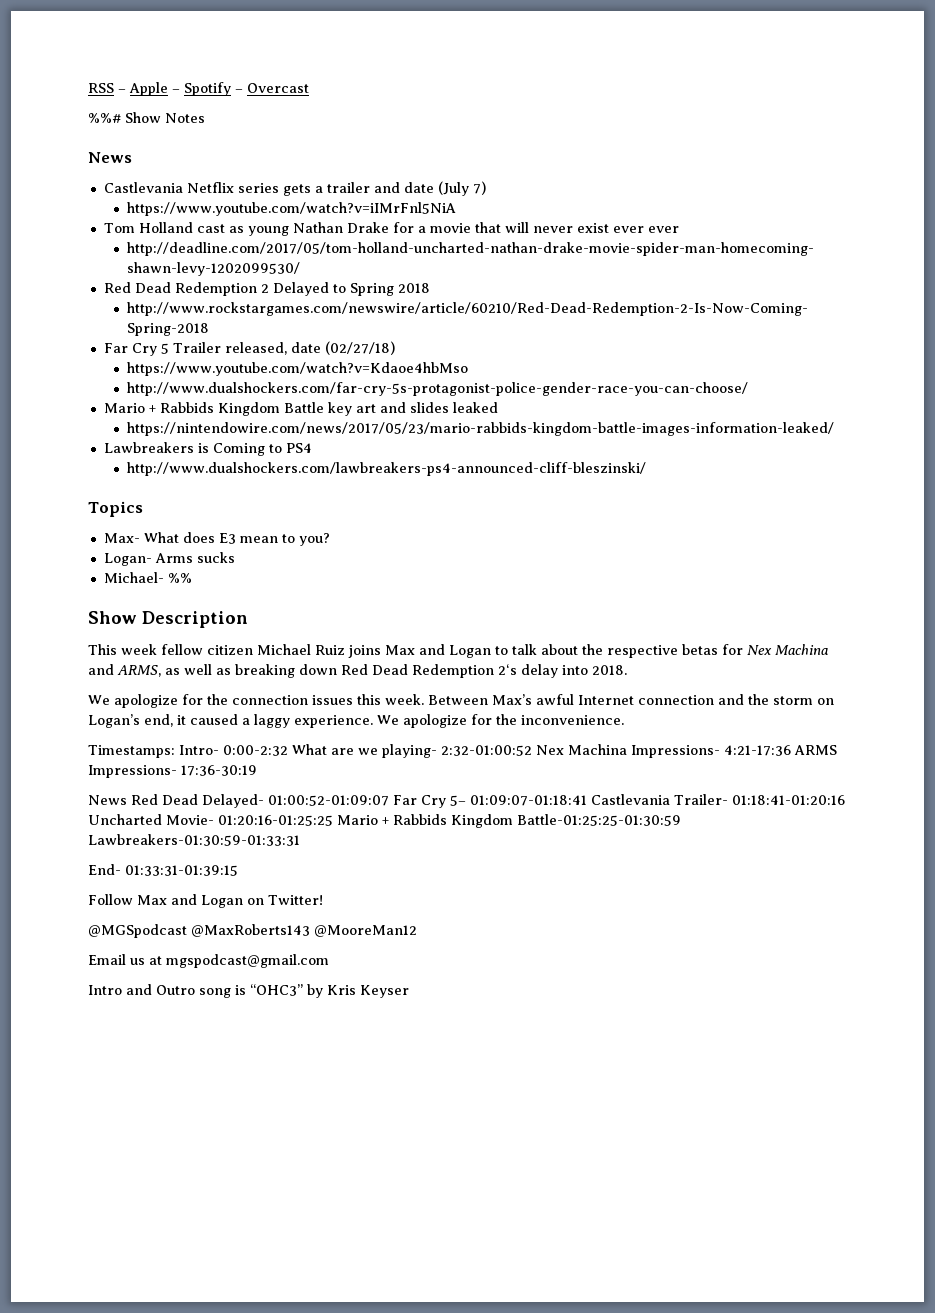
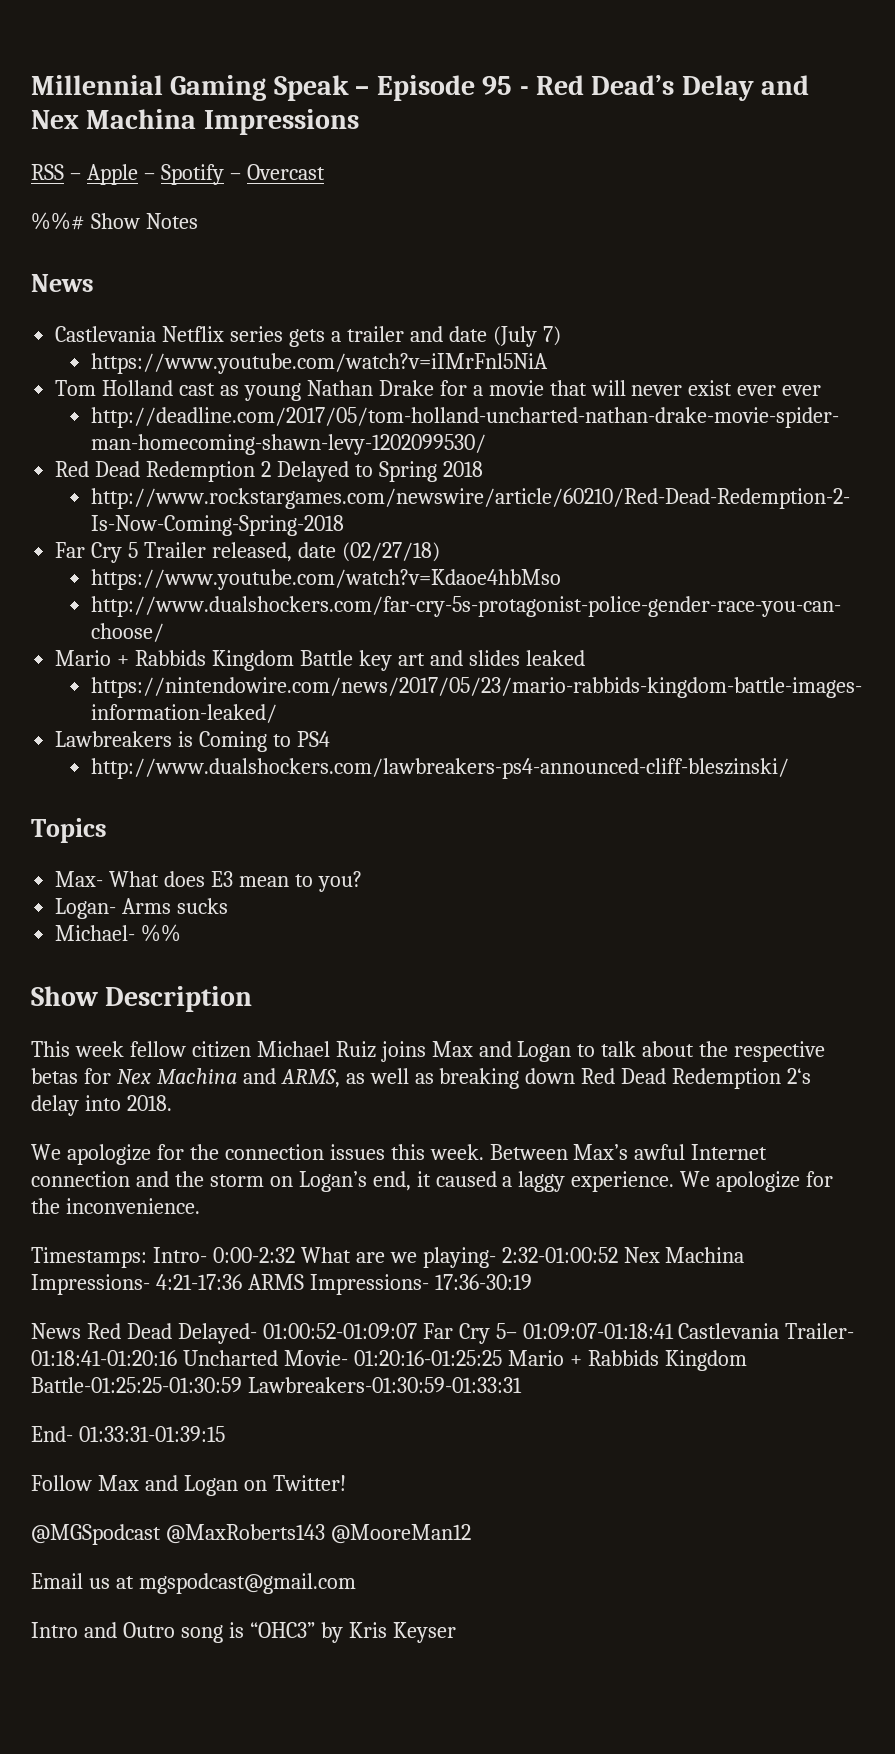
+ Millennial Gaming Speak – Episode 95 - Red Dead’s Delay and Nex Machina Impressions

